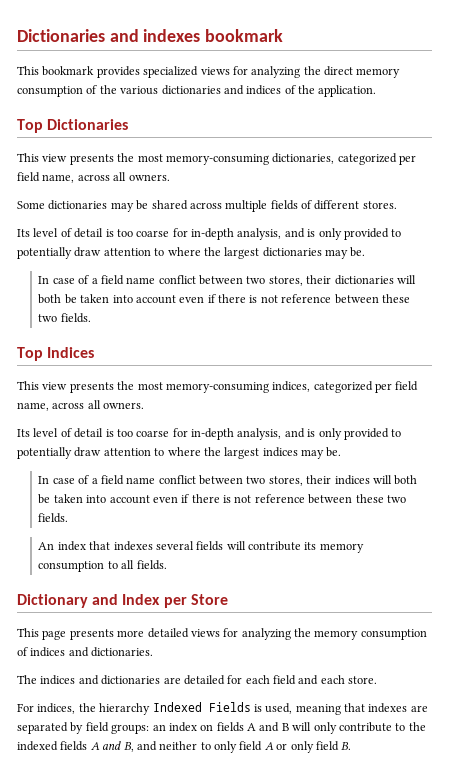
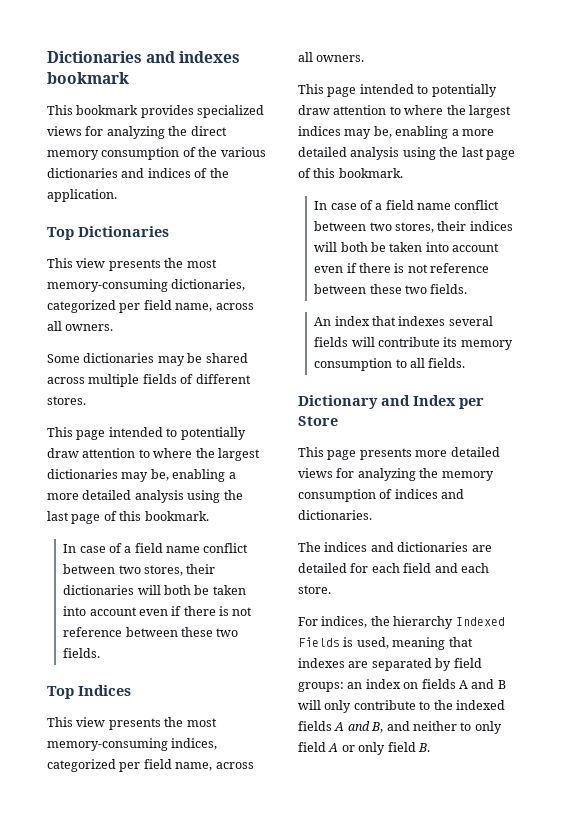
- Its level of detail is too coarse for in-depth analysis, and is only provided to potentially draw attention to where the largest dictionaries may be.
+ This page intended to potentially draw attention to where the largest dictionaries may be, enabling a more detailed analysis using the last page of this bookmark.
- Its level of detail is too coarse for in-depth analysis, and is only provided to potentially draw attention to where the largest indices may be.
+ This page intended to potentially draw attention to where the largest indices may be, enabling a more detailed analysis using the last page of this bookmark.

